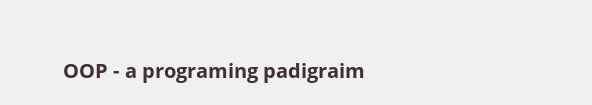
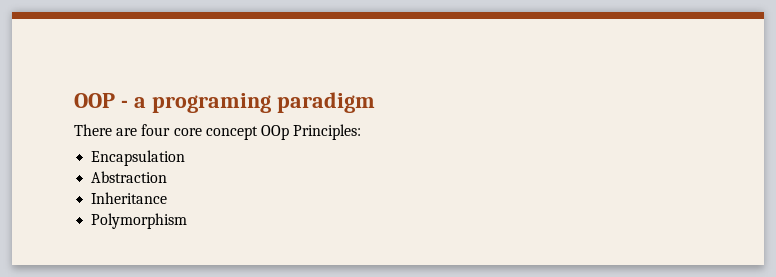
- OOP - a programing padigraim
+ OOP - a programing paradigm
+ There are four core concept OOp Principles:
+ Encapsulation
+ Abstraction
+ Inheritance
+ Polymorphism

